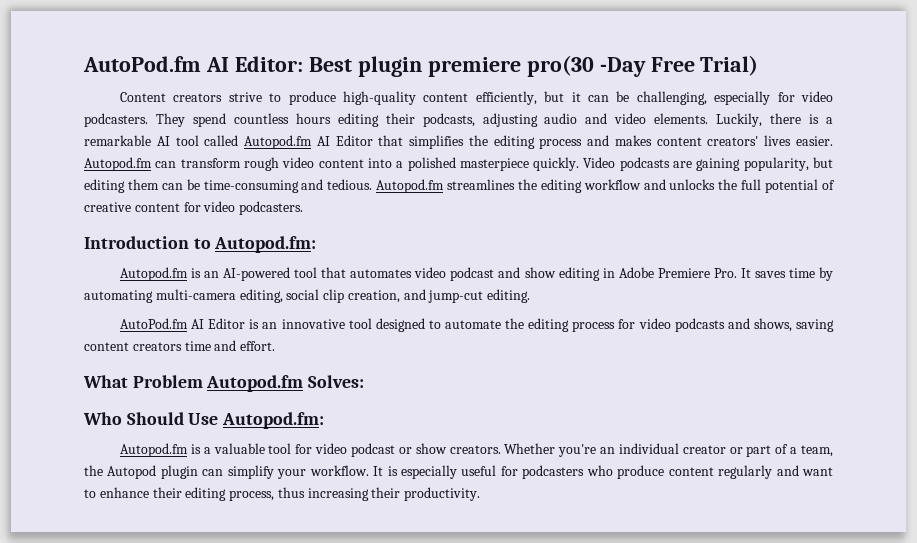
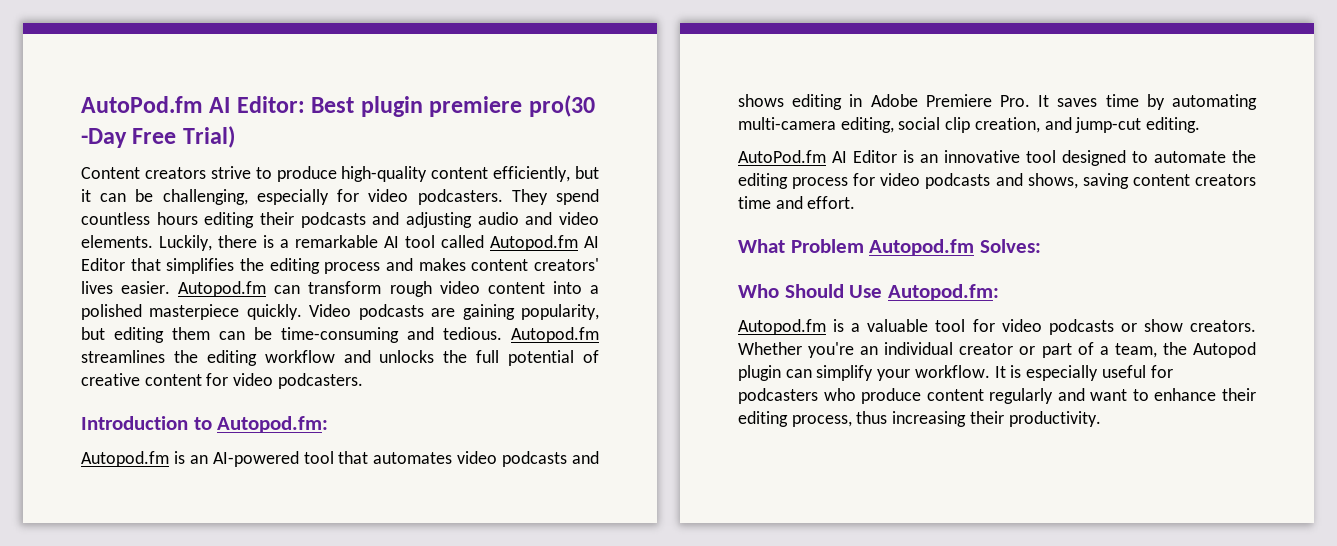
- They spend countless hours editing their podcasts, adjusting audio and video elements.
+ They spend countless hours editing their podcasts and adjusting audio and video elements.
- Autopod.fm is an AI-powered tool that automates video podcast and show editing in Adobe Premiere Pro. It saves time by automating multi-camera editing, social clip creation, and jump-cut editing.
+ Autopod.fm is an AI-powered tool that automates video podcasts and shows editing in Adobe Premiere Pro. It saves time by automating multi-camera editing, social clip creation, and jump-cut editing.
- Autopod.fm is a valuable tool for video podcast or show creators.
+ Autopod.fm is a valuable tool for video podcasts or show creators.

